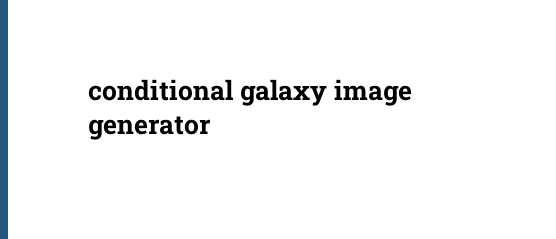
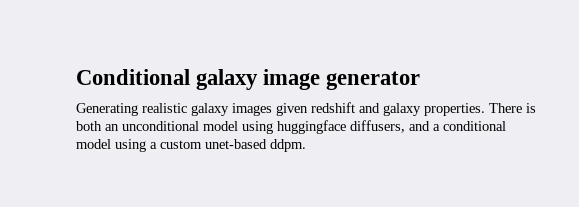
- conditional galaxy image generator
+ Conditional galaxy image generator
+ Generating realistic galaxy images given redshift and galaxy properties. There is both an unconditional model using huggingface diffusers, and a conditional model using a custom unet-based ddpm.

